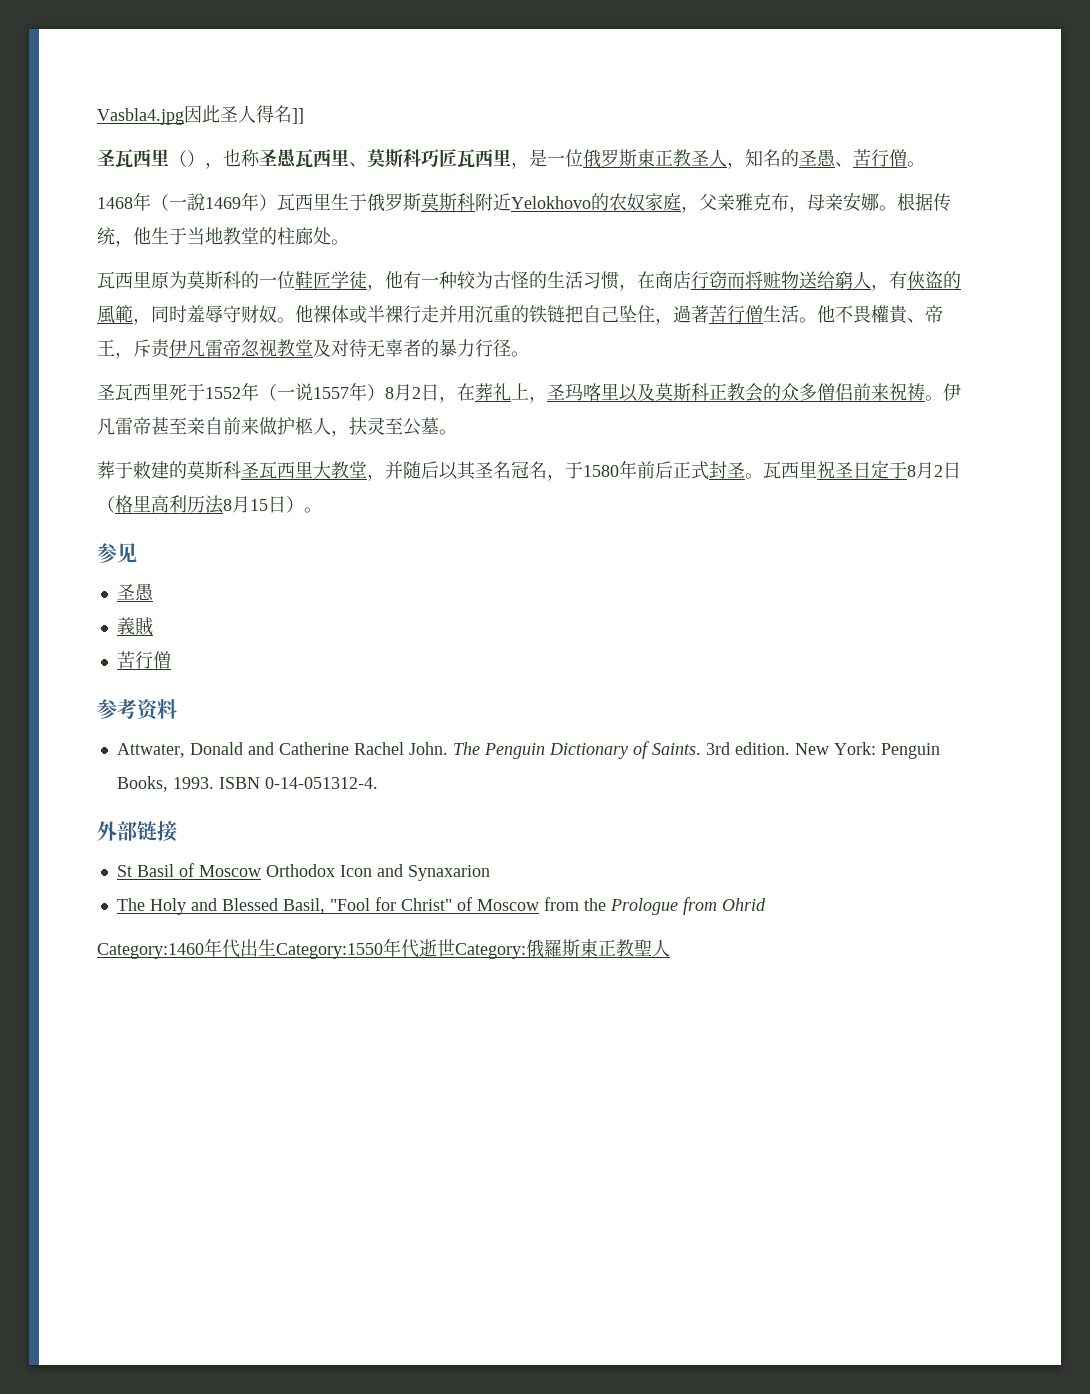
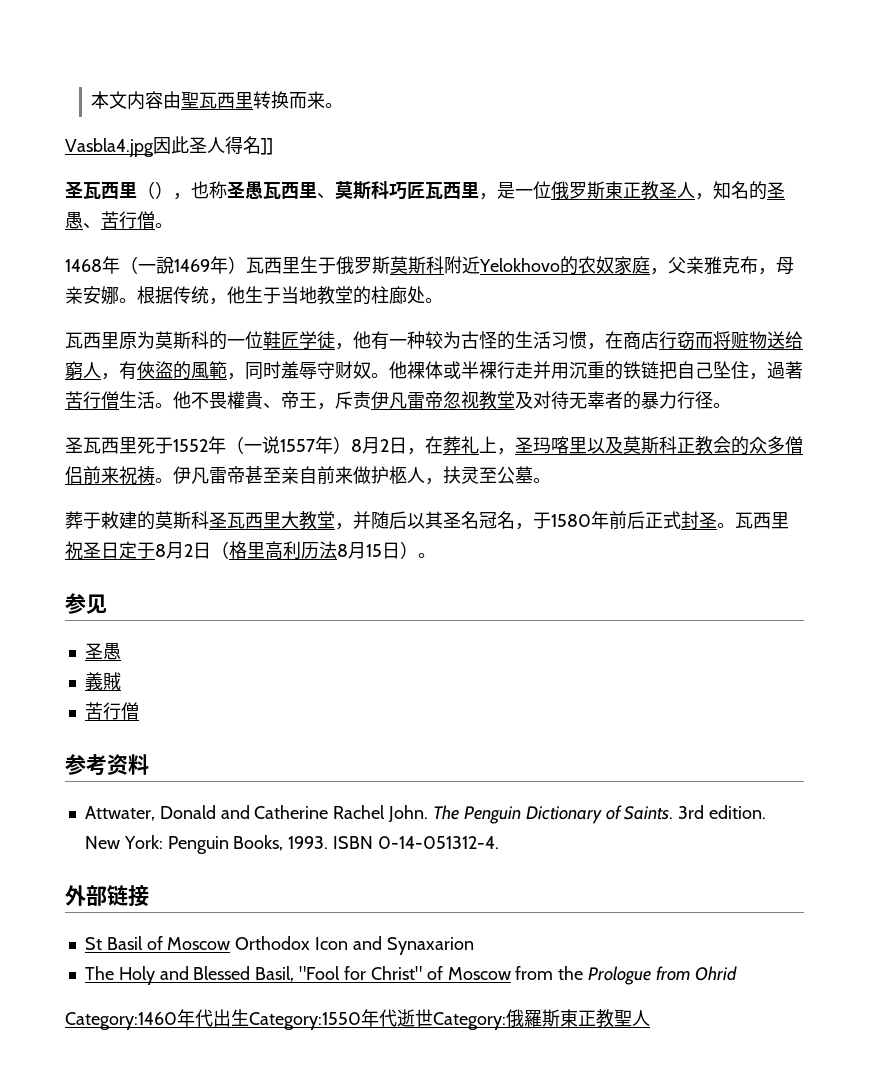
+ 本文内容由聖瓦西里转换而来。

